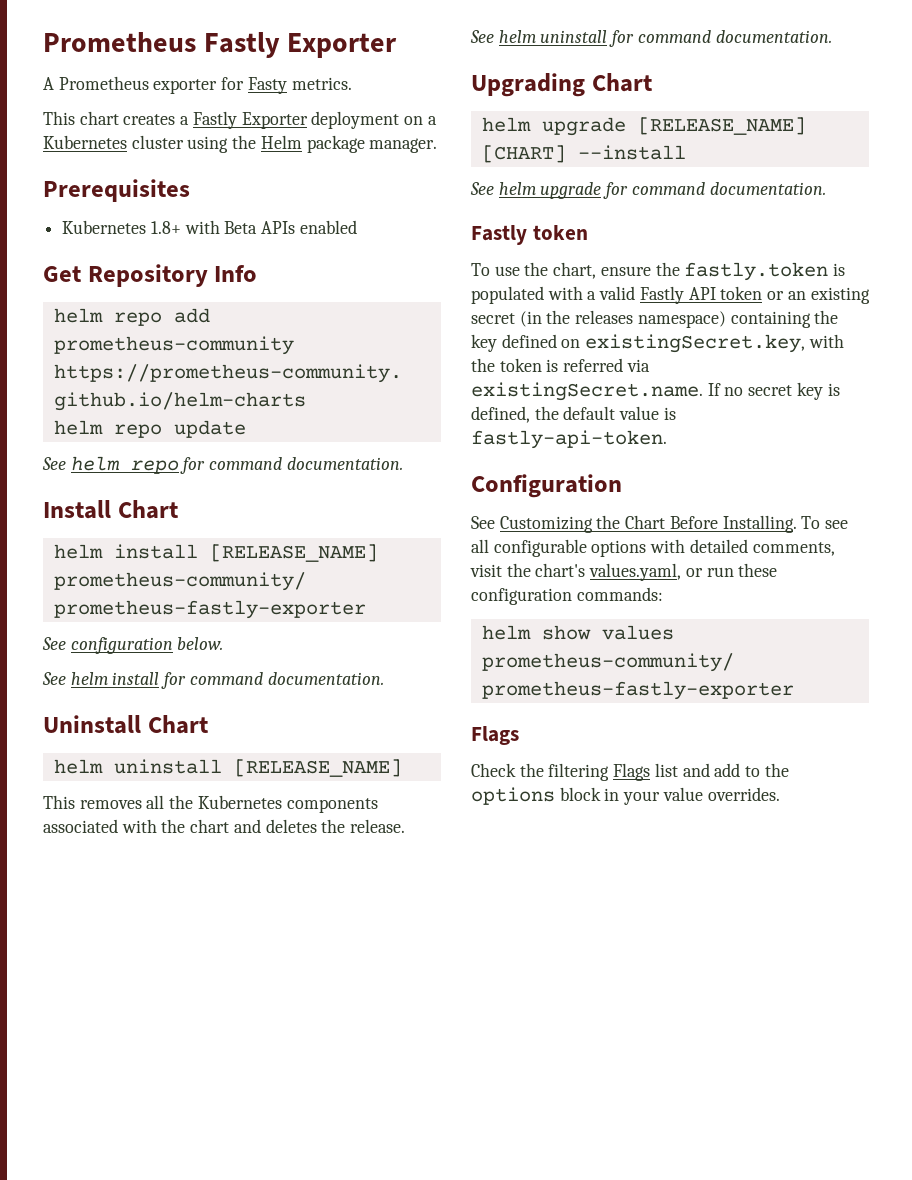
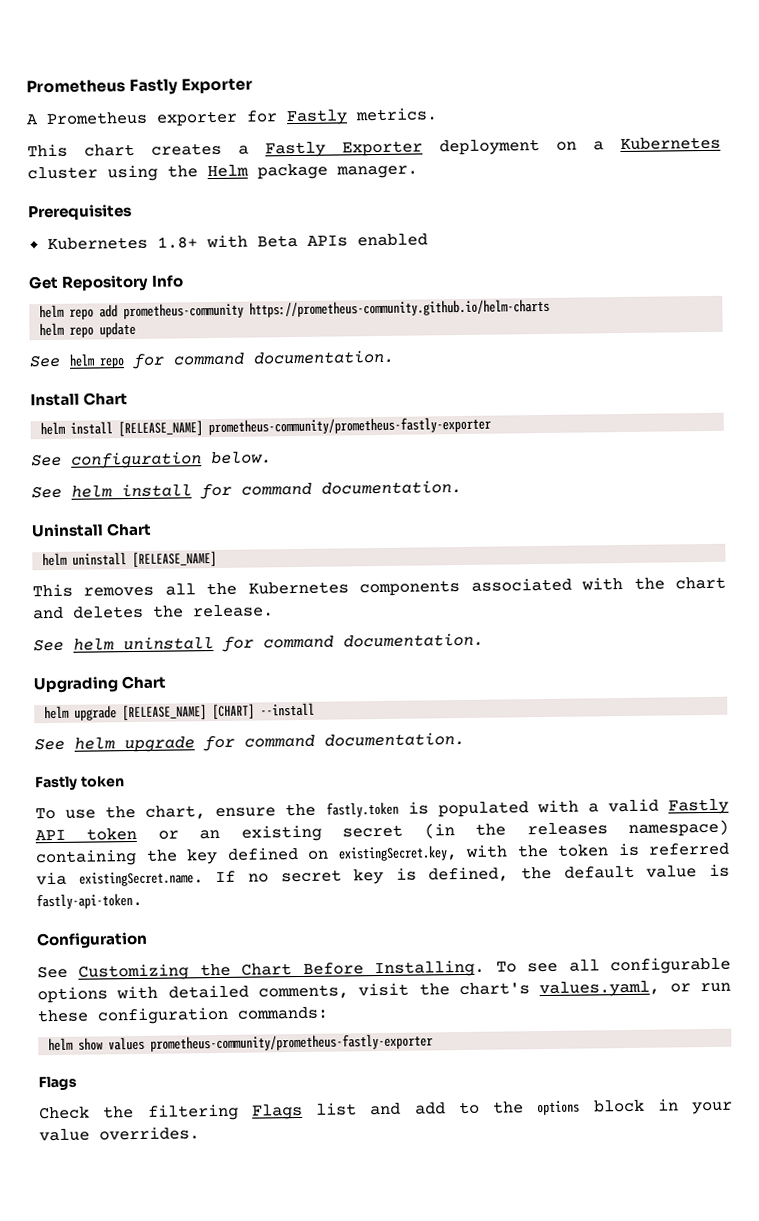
- A Prometheus exporter for Fasty metrics.
+ A Prometheus exporter for Fastly metrics.

